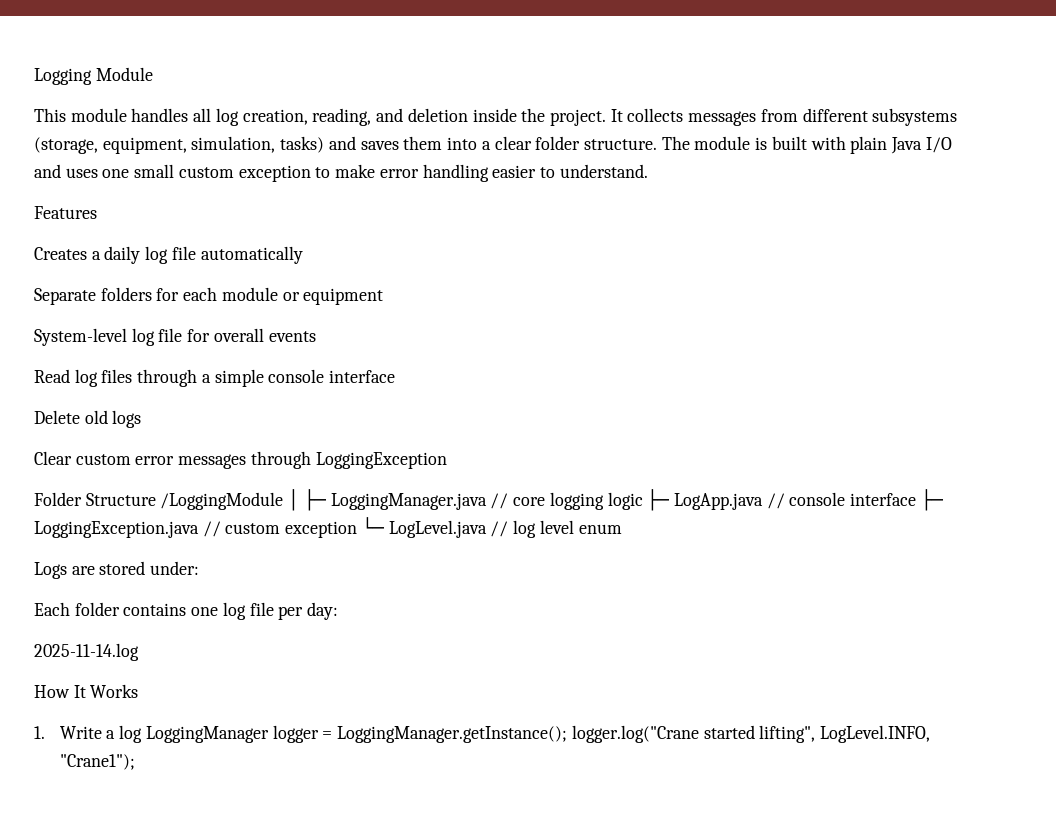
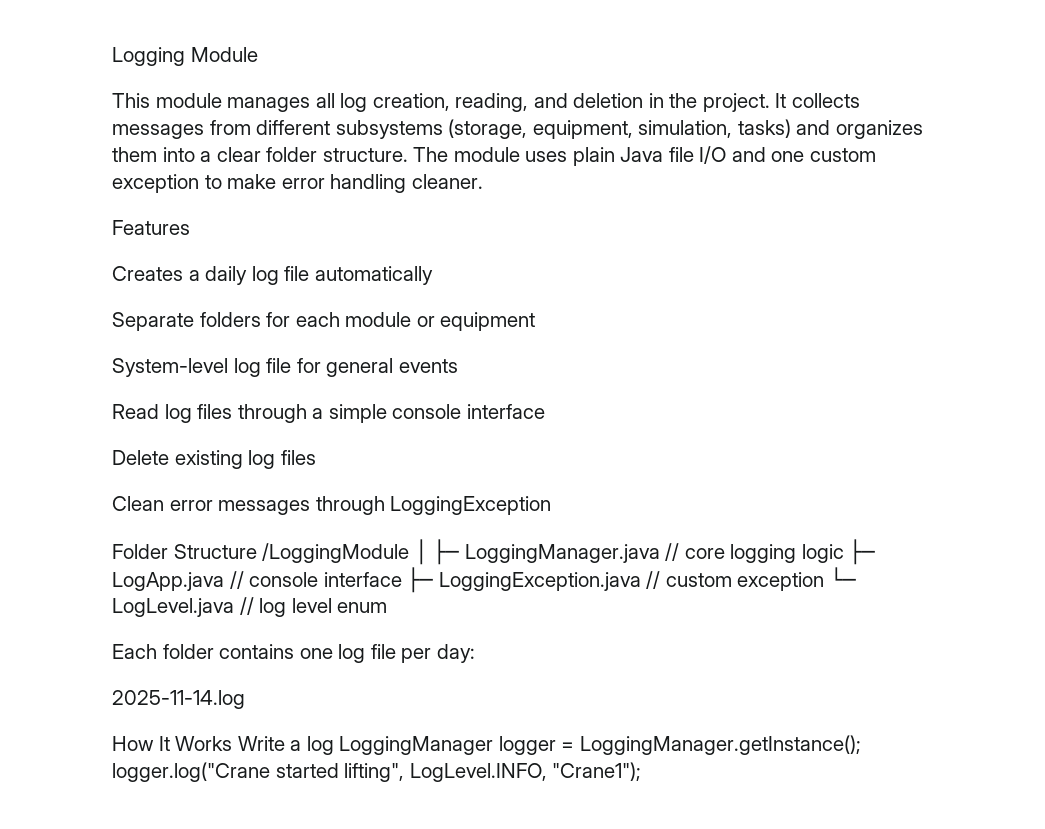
- This module handles all log creation, reading, and deletion inside the project.
+ This module manages all log creation, reading, and deletion in the project.
- It collects messages from different subsystems (storage, equipment, simulation, tasks) and saves them into a clear folder structure.
+ It collects messages from different subsystems (storage, equipment, simulation, tasks) and organizes them into a clear folder structure.
- The module is built with plain Java I/O and uses one small custom exception to make error handling easier to understand.
+ The module uses plain Java file I/O and one custom exception to make error handling cleaner.
- System-level log file for overall events
+ System-level log file for general events
- Delete old logs
- Clear custom error messages through LoggingException
+ Delete existing log files
+ Clean error messages through LoggingException
- Logs are stored under:
- How It Works
- 1. Write a log LoggingManager logger = LoggingManager.getInstance(); logger.log("Crane started lifting", LogLevel.INFO, "Crane1");
+ How It Works Write a log LoggingManager logger = LoggingManager.getInstance(); logger.log("Crane started lifting", LogLevel.INFO, "Crane1");

